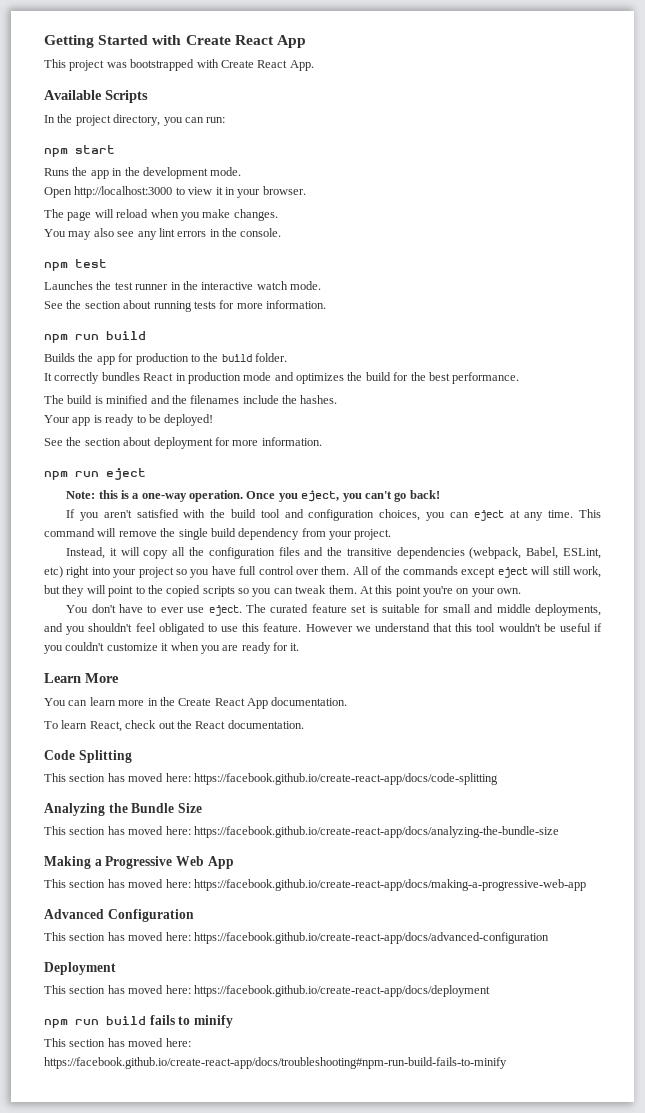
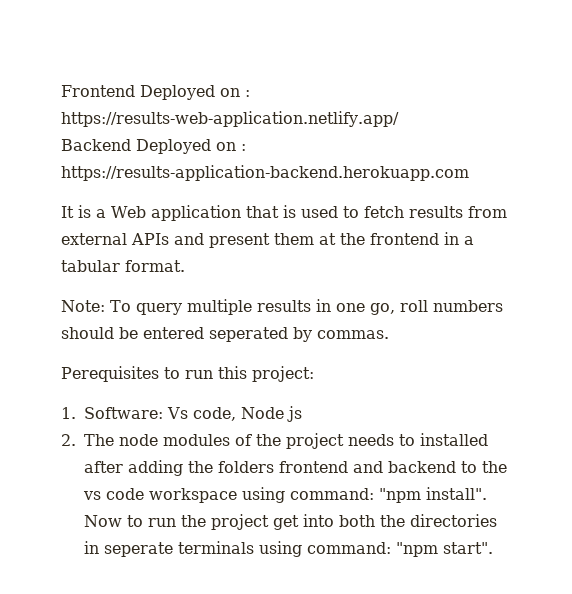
- Getting Started with Create React App
- This project was bootstrapped with Create React App.
- Available Scripts
- In the project directory, you can run:
- npm start
- Runs the app in the development mode.
- Open http://localhost:3000 to view it in your browser.
- The page will reload when you make changes.
- You may also see any lint errors in the console.
- npm test
- Launches the test runner in the interactive watch mode.
- See the section about running tests for more information.
- npm run build
- Builds the app for production to the build folder.
- It correctly bundles React in production mode and optimizes the build for the best performance.
- The build is minified and the filenames include the hashes.
- Your app is ready to be deployed!
- See the section about deployment for more information.
- npm run eject
- Note: this is a one-way operation. Once you eject, you can't go back!
- If you aren't satisfied with the build tool and configuration choices, you can eject at any time. This command will remove the single build dependency from your project.
- Instead, it will copy all the configuration files and the transitive dependencies (webpack, Babel, ESLint, etc) right into your project so you have full control over them. All of the commands except eject will still work, but they will point to the copied scripts so you can tweak them. At this point you're on your own.
- You don't have to ever use eject. The curated feature set is suitable for small and middle deployments, and you shouldn't feel obligated to use this feature. However we understand that this tool wouldn't be useful if you couldn't customize it when you are ready for it.
- Learn More
- You can learn more in the Create React App documentation.
- To learn React, check out the React documentation.
- Code Splitting
- This section has moved here: https://facebook.github.io/create-react-app/docs/code-splitting
- Analyzing the Bundle Size
- This section has moved here: https://facebook.github.io/create-react-app/docs/analyzing-the-bundle-size
- Making a Progressive Web App
- This section has moved here: https://facebook.github.io/create-react-app/docs/making-a-progressive-web-app
- Advanced Configuration
- This section has moved here: https://facebook.github.io/create-react-app/docs/advanced-configuration
- Deployment
- This section has moved here: https://facebook.github.io/create-react-app/docs/deployment
- npm run build fails to minify
- This section has moved here: https://facebook.github.io/create-react-app/docs/troubleshooting#npm-run-build-fails-to-minify
+ Frontend Deployed on : https://results-web-application.netlify.app/
+ Backend Deployed on : https://results-application-backend.herokuapp.com
+ It is a Web application that is used to fetch results from external APIs and present them at the frontend in a tabular format.
+ Note: To query multiple results in one go, roll numbers should be entered seperated by commas.
+ Perequisites to run this project:
+ 1. Software: Vs code, Node js
+ 2. The node modules of the project needs to installed after adding the folders frontend and backend to the vs code workspace using command: "npm install". Now to run the project get into both the directories in seperate terminals using command: "npm start".

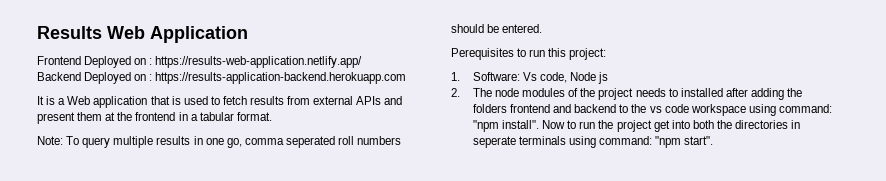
+ Results Web Application
- Note: To query multiple results in one go, roll numbers should be entered seperated by commas.
+ Note: To query multiple results in one go, comma seperated roll numbers should be entered.

